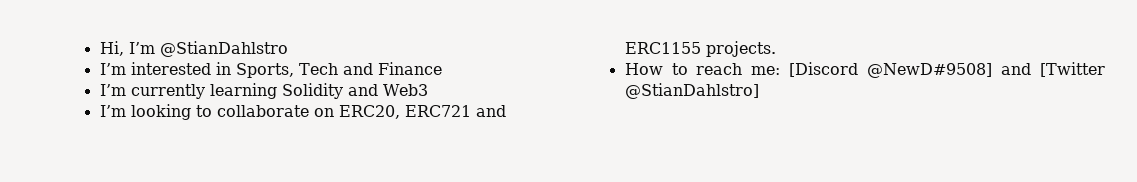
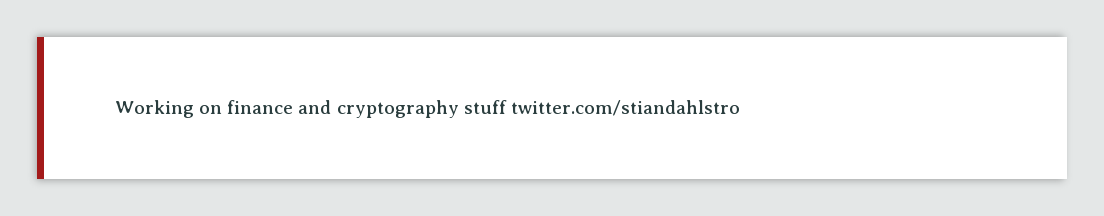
- Hi, I’m @StianDahlstro
- I’m interested in Sports, Tech and Finance
- I’m currently learning Solidity and Web3
- I’m looking to collaborate on ERC20, ERC721 and ERC1155 projects.
- How to reach me: [Discord @NewD#9508] and [Twitter @StianDahlstro]
+ Working on finance and cryptography stuff twitter.com/stiandahlstro

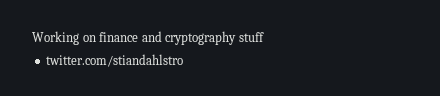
- Working on finance and cryptography stuff twitter.com/stiandahlstro
+ Working on finance and cryptography stuff
+ twitter.com/stiandahlstro

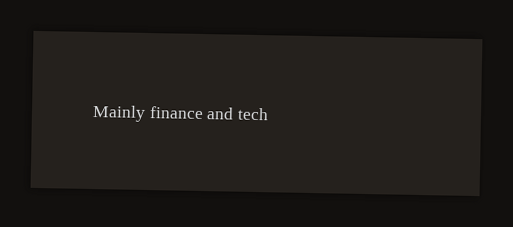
- Working on finance and cryptography stuff
- twitter.com/stiandahlstro
+ Mainly finance and tech

